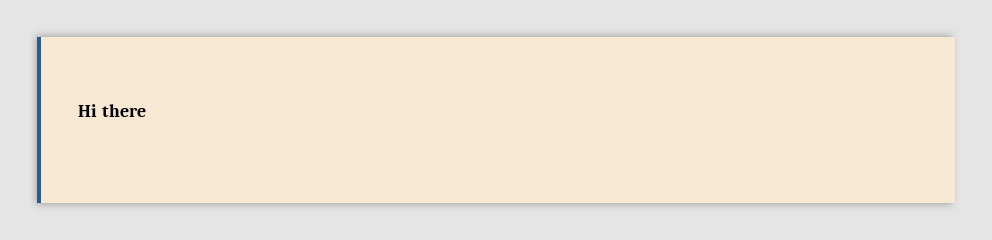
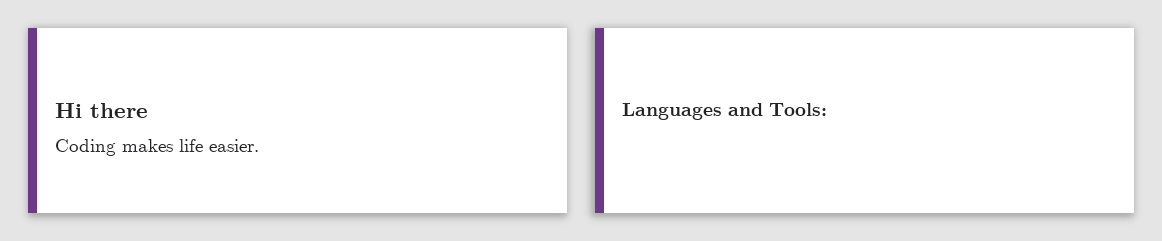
+ Coding makes life easier.
+ Languages and Tools:

